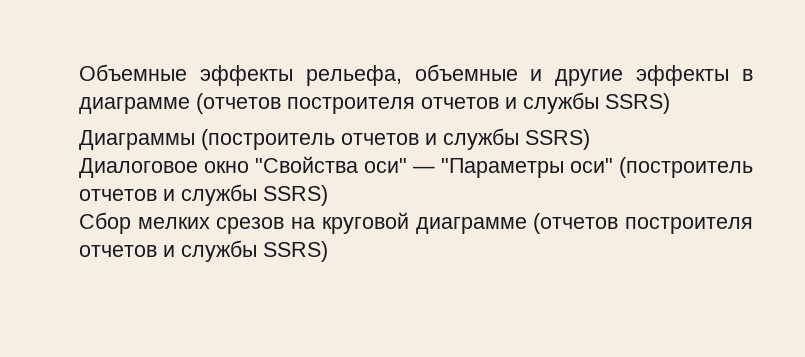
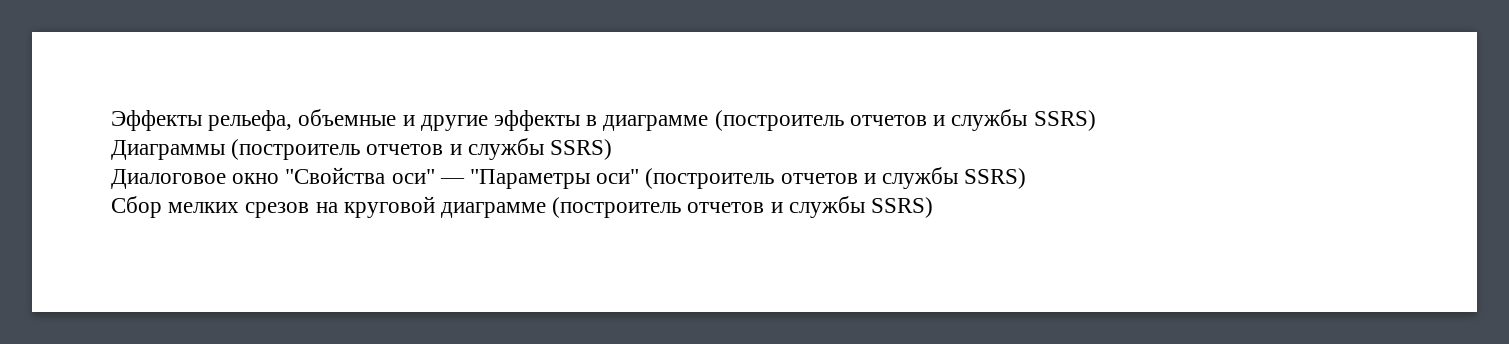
- Объемные эффекты рельефа, объемные и другие эффекты в диаграмме (отчетов построителя отчетов и службы SSRS)
+ Эффекты рельефа, объемные и другие эффекты в диаграмме (построитель отчетов и службы SSRS)
- Сбор мелких срезов на круговой диаграмме (отчетов построителя отчетов и службы SSRS)
+ Сбор мелких срезов на круговой диаграмме (построитель отчетов и службы SSRS)

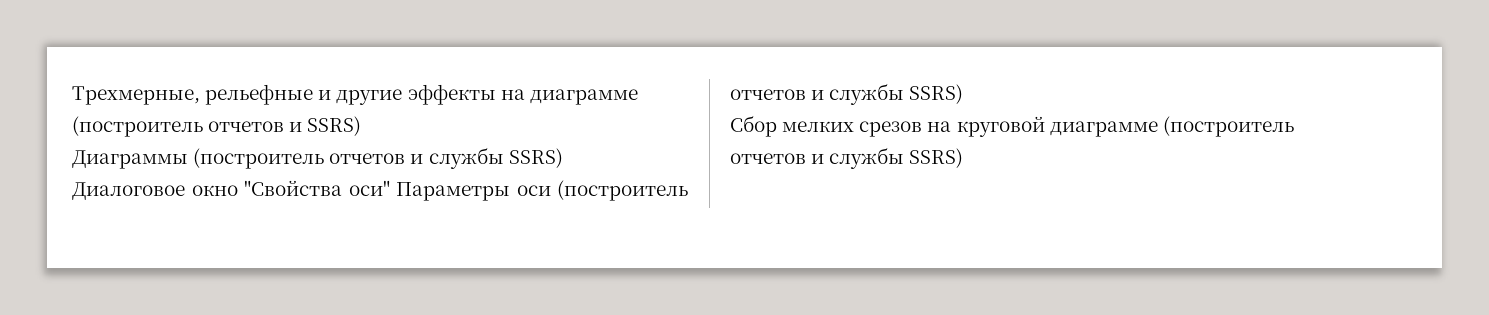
- Эффекты рельефа, объемные и другие эффекты в диаграмме (построитель отчетов и службы SSRS)
+ Трехмерные, рельефные и другие эффекты на диаграмме (построитель отчетов и SSRS)
- Диалоговое окно "Свойства оси" — "Параметры оси" (построитель отчетов и службы SSRS)
+ Диалоговое окно "Свойства оси" Параметры оси (построитель отчетов и службы SSRS)

